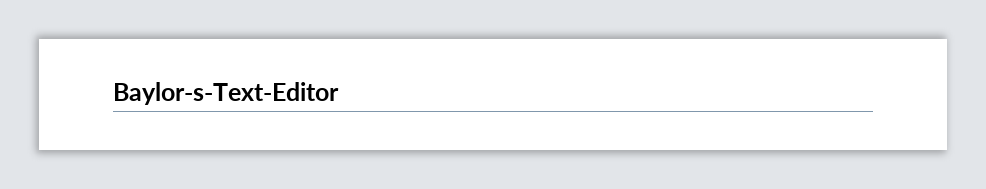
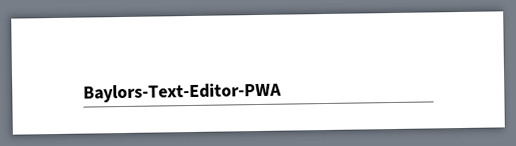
- Baylor-s-Text-Editor
+ Baylors-Text-Editor-PWA

